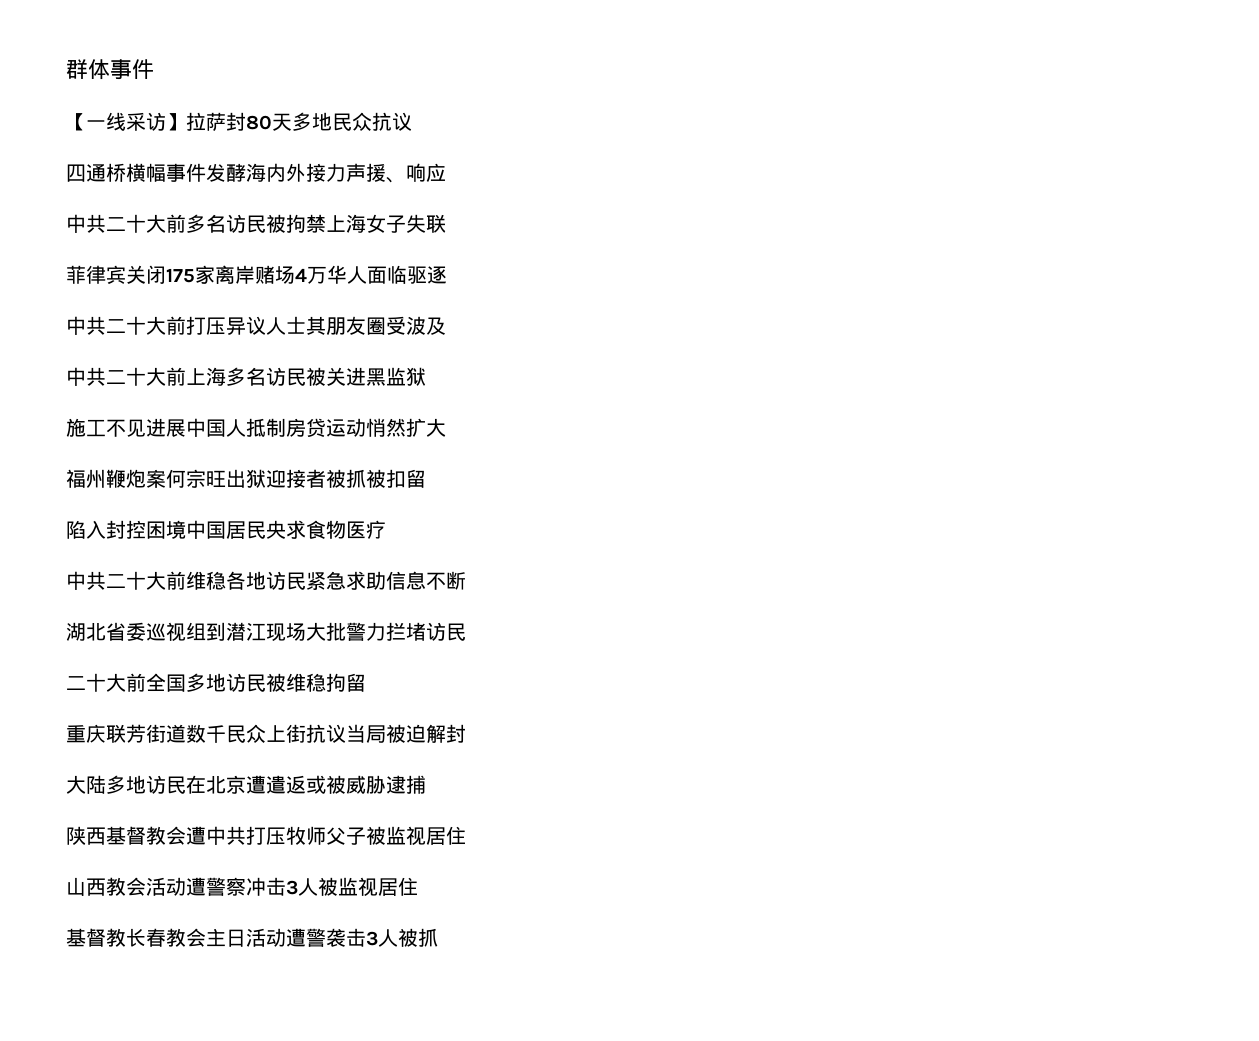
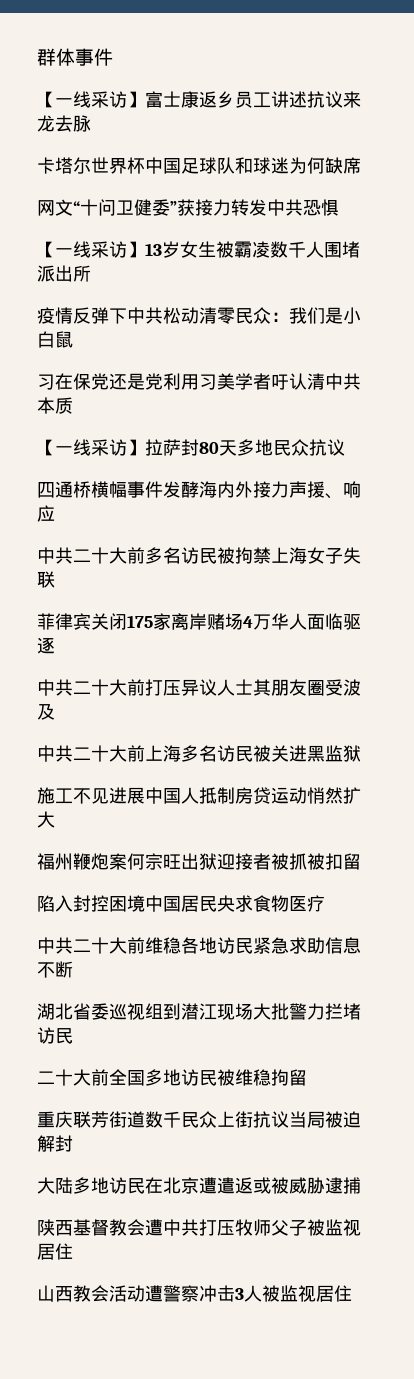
+ 【一线采访】富士康返乡员工讲述抗议来龙去脉
+ 卡塔尔世界杯中国足球队和球迷为何缺席
+ 网文“十问卫健委”获接力转发中共恐惧
+ 【一线采访】13岁女生被霸凌数千人围堵派出所
+ 疫情反弹下中共松动清零民众：我们是小白鼠
+ 习在保党还是党利用习美学者吁认清中共本质
- 基督教长春教会主日活动遭警袭击3人被抓

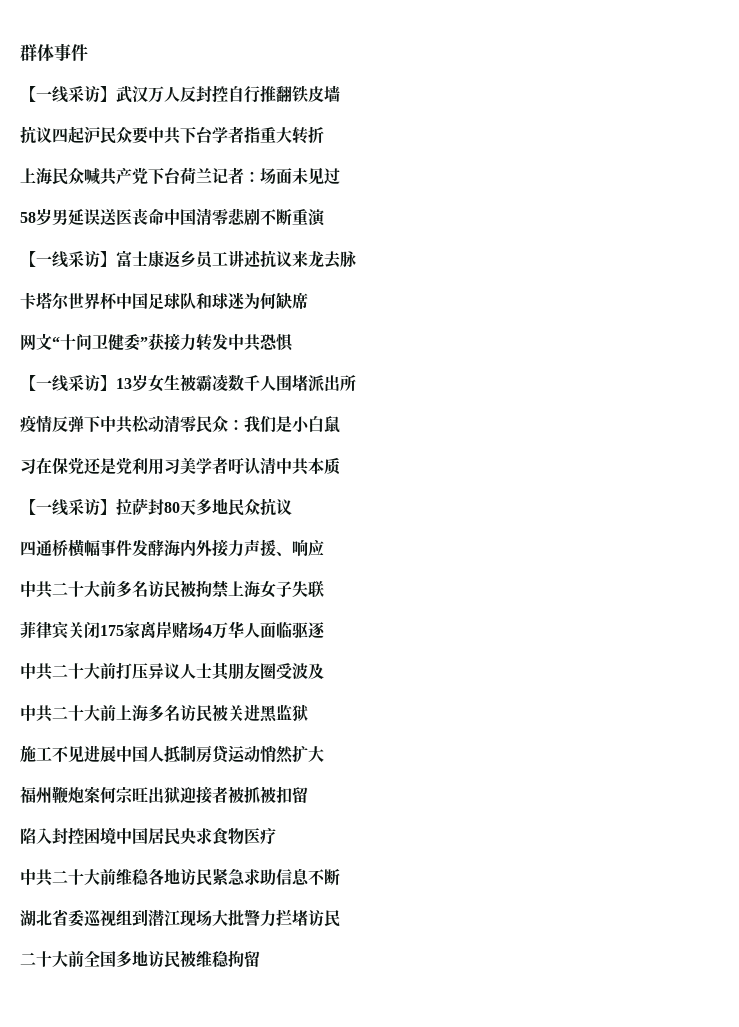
+ 【一线采访】武汉万人反封控自行推翻铁皮墙
+ 抗议四起沪民众要中共下台学者指重大转折
+ 上海民众喊共产党下台荷兰记者：场面未见过
+ 58岁男延误送医丧命中国清零悲剧不断重演
- 重庆联芳街道数千民众上街抗议当局被迫解封
- 大陆多地访民在北京遭遣返或被威胁逮捕
- 陕西基督教会遭中共打压牧师父子被监视居住
- 山西教会活动遭警察冲击3人被监视居住

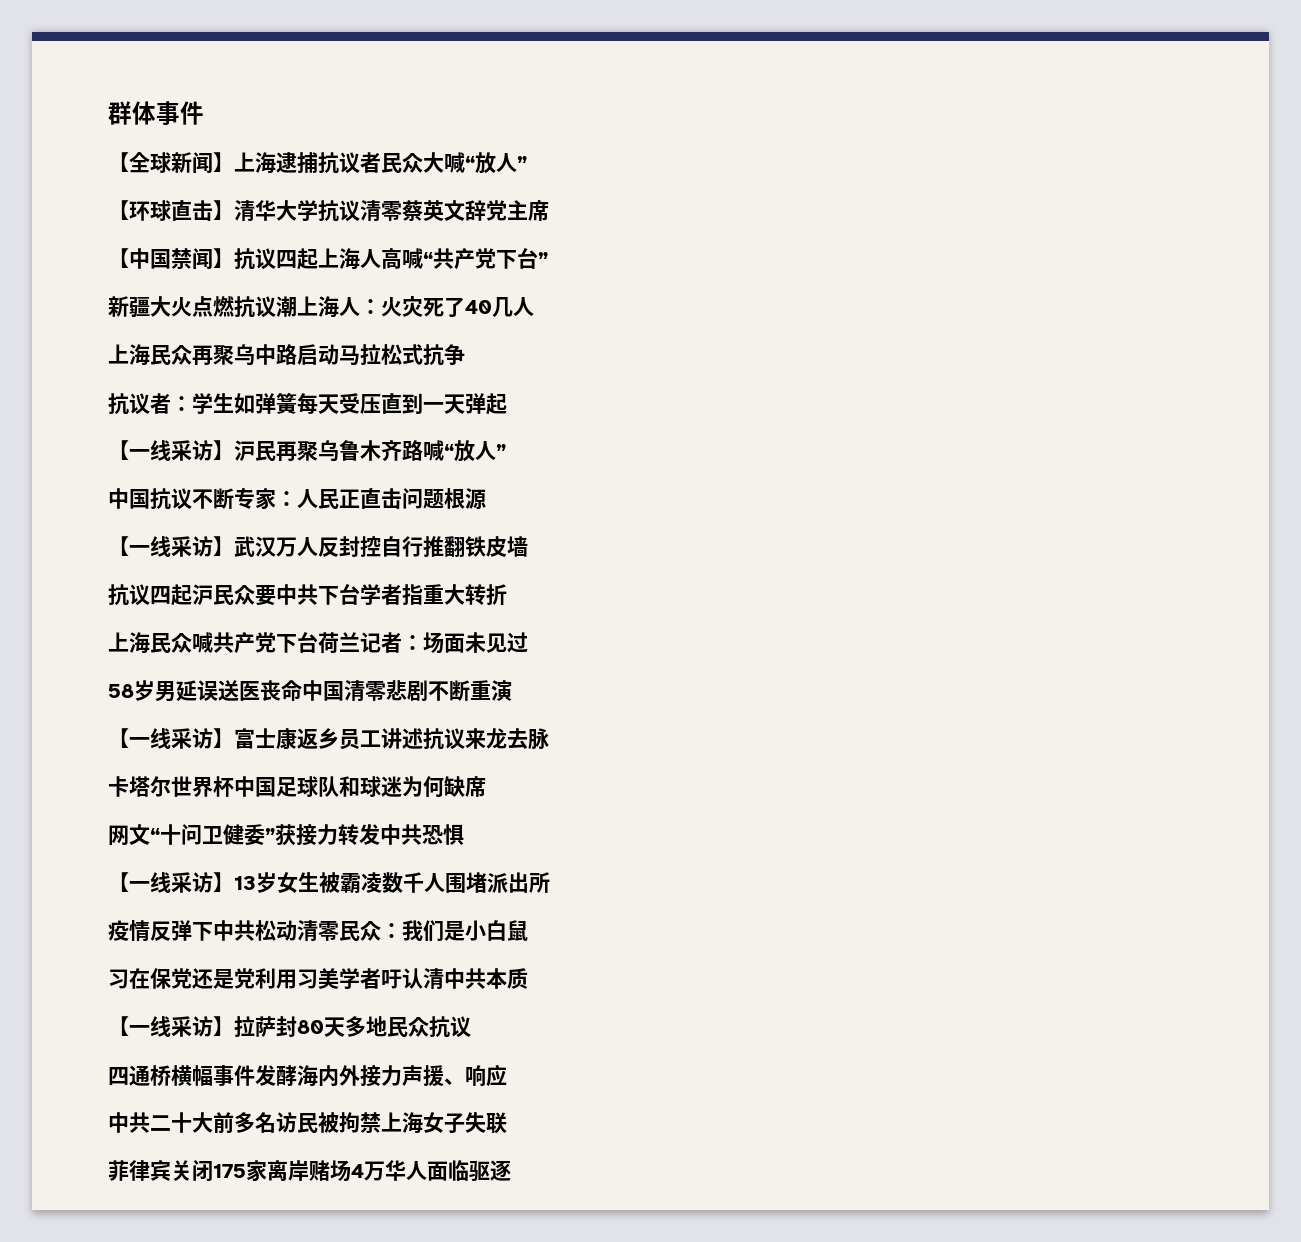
+ 【全球新闻】上海逮捕抗议者民众大喊“放人”
+ 【环球直击】清华大学抗议清零蔡英文辞党主席
+ 【中国禁闻】抗议四起上海人高喊“共产党下台”
+ 新疆大火点燃抗议潮上海人：火灾死了40几人
+ 上海民众再聚乌中路启动马拉松式抗争
+ 抗议者：学生如弹簧每天受压直到一天弹起
+ 【一线采访】沪民再聚乌鲁木齐路喊“放人”
+ 中国抗议不断专家：人民正直击问题根源
- 中共二十大前打压异议人士其朋友圈受波及
- 中共二十大前上海多名访民被关进黑监狱
- 施工不见进展中国人抵制房贷运动悄然扩大
- 福州鞭炮案何宗旺出狱迎接者被抓被扣留
- 陷入封控困境中国居民央求食物医疗
- 中共二十大前维稳各地访民紧急求助信息不断
- 湖北省委巡视组到潜江现场大批警力拦堵访民
- 二十大前全国多地访民被维稳拘留

